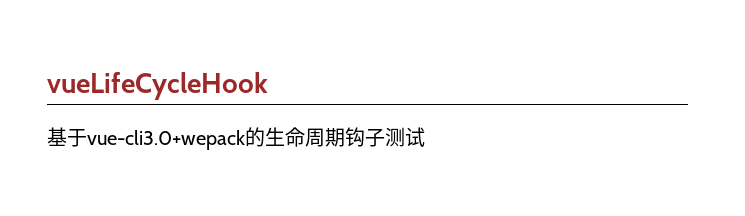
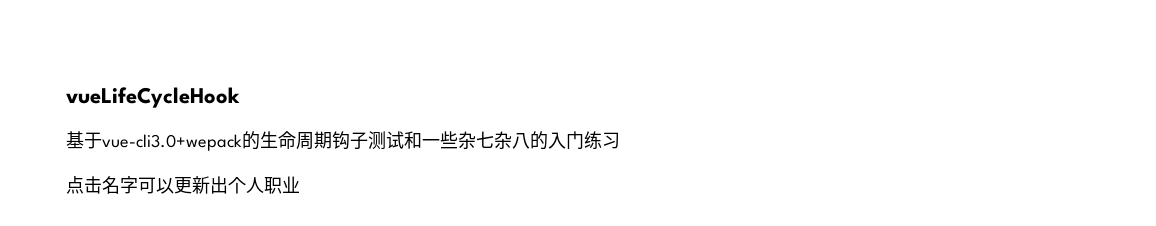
- 基于vue-cli3.0+wepack的生命周期钩子测试
+ 基于vue-cli3.0+wepack的生命周期钩子测试和一些杂七杂八的入门练习
+ 点击名字可以更新出个人职业

